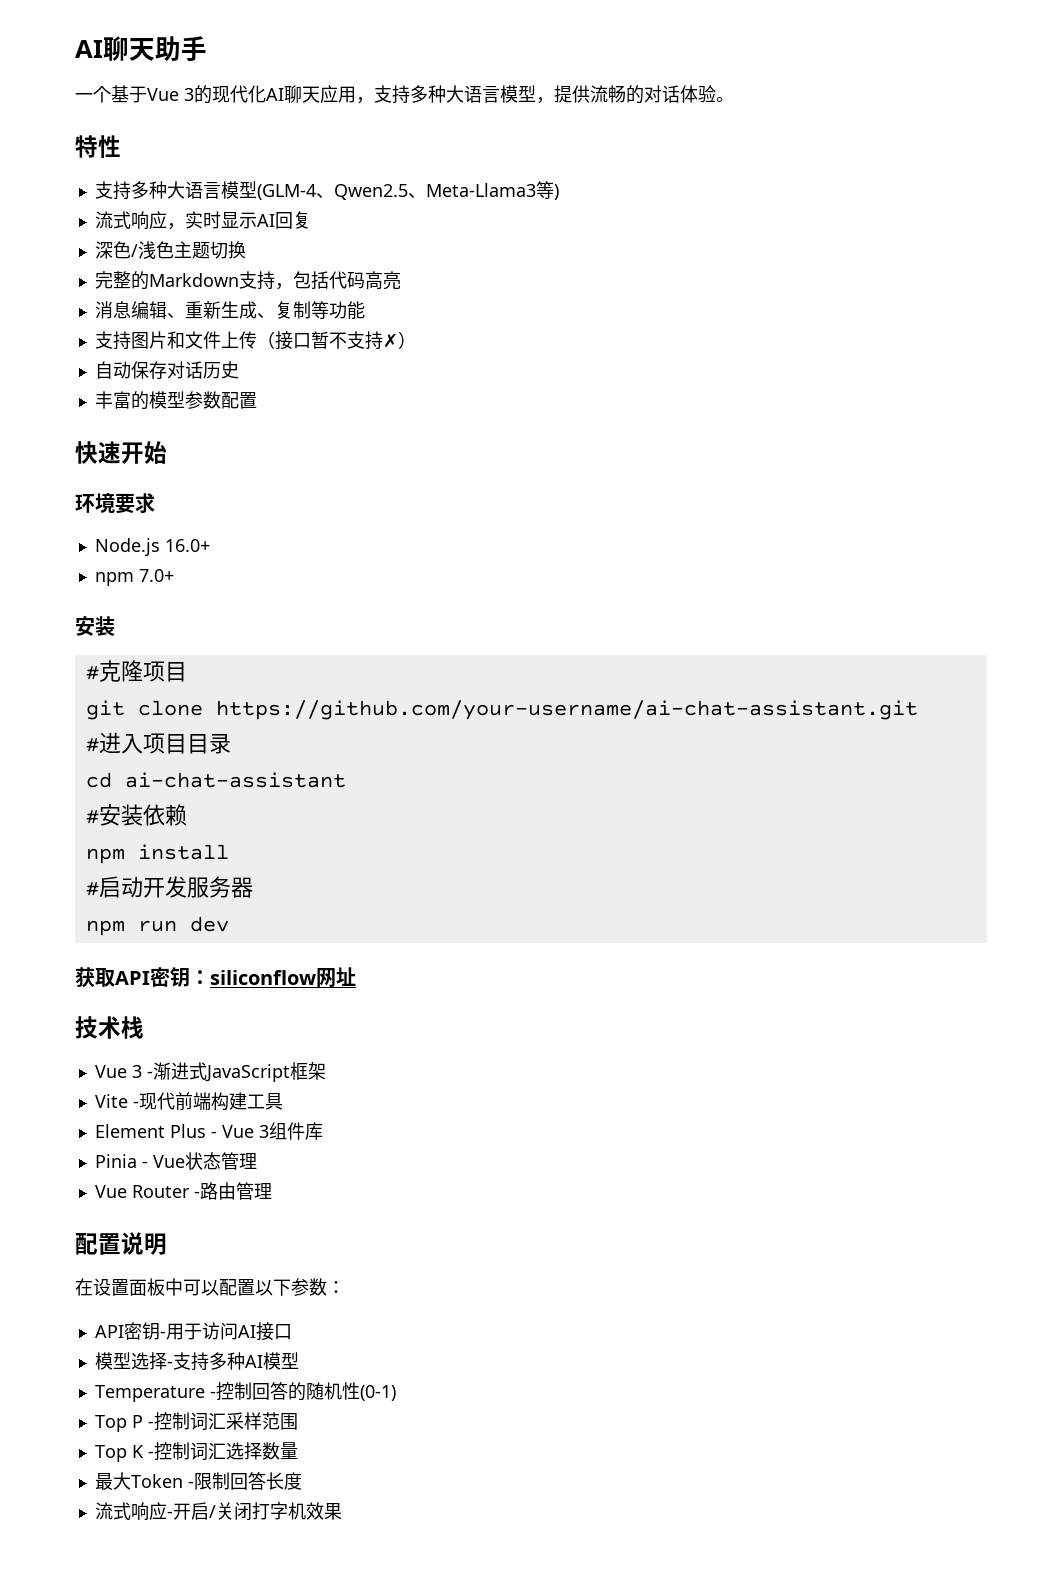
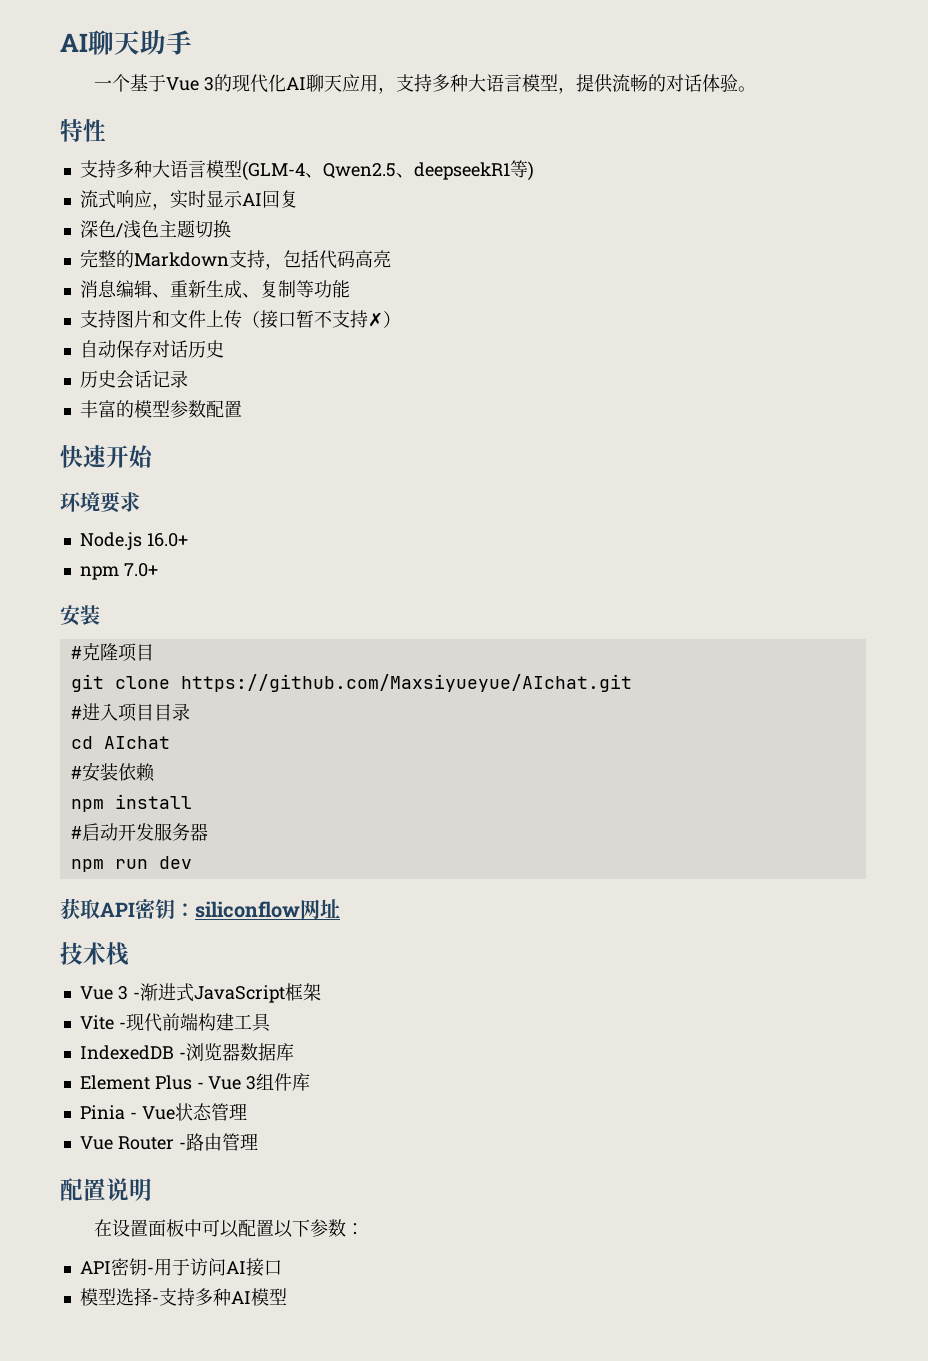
- 支持多种大语言模型(GLM-4、Qwen2.5、Meta-Llama3等)
+ 支持多种大语言模型(GLM-4、Qwen2.5、deepseekR1等)
+ 历史会话记录
- git clone https://github.com/your-username/ai-chat-assistant.git
+ git clone https://github.com/Maxsiyueyue/AIchat.git
- cd ai-chat-assistant
+ cd AIchat
+ IndexedDB -浏览器数据库
- Temperature -控制回答的随机性(0-1)
- Top P -控制词汇采样范围
- Top K -控制词汇选择数量
- 最大Token -限制回答长度
- 流式响应-开启/关闭打字机效果

